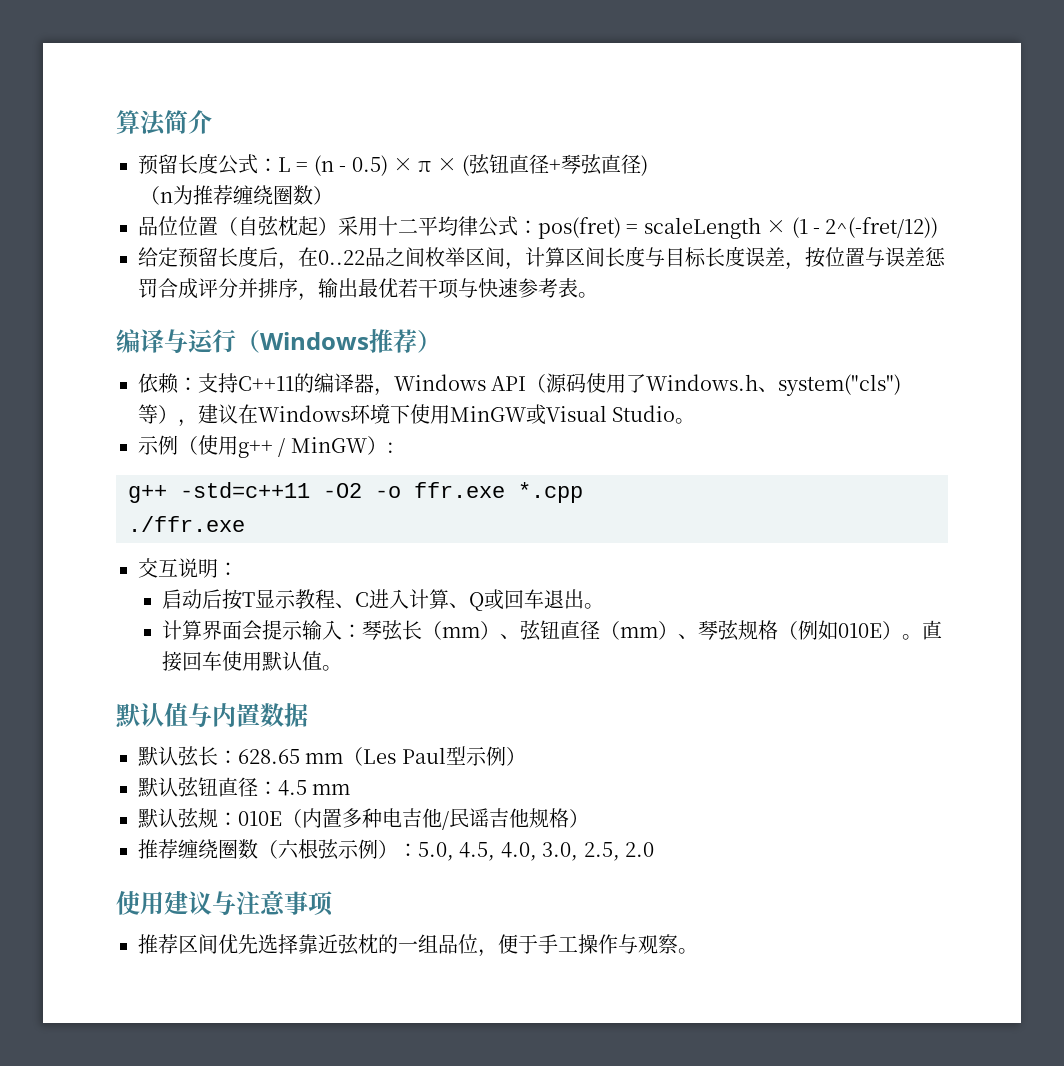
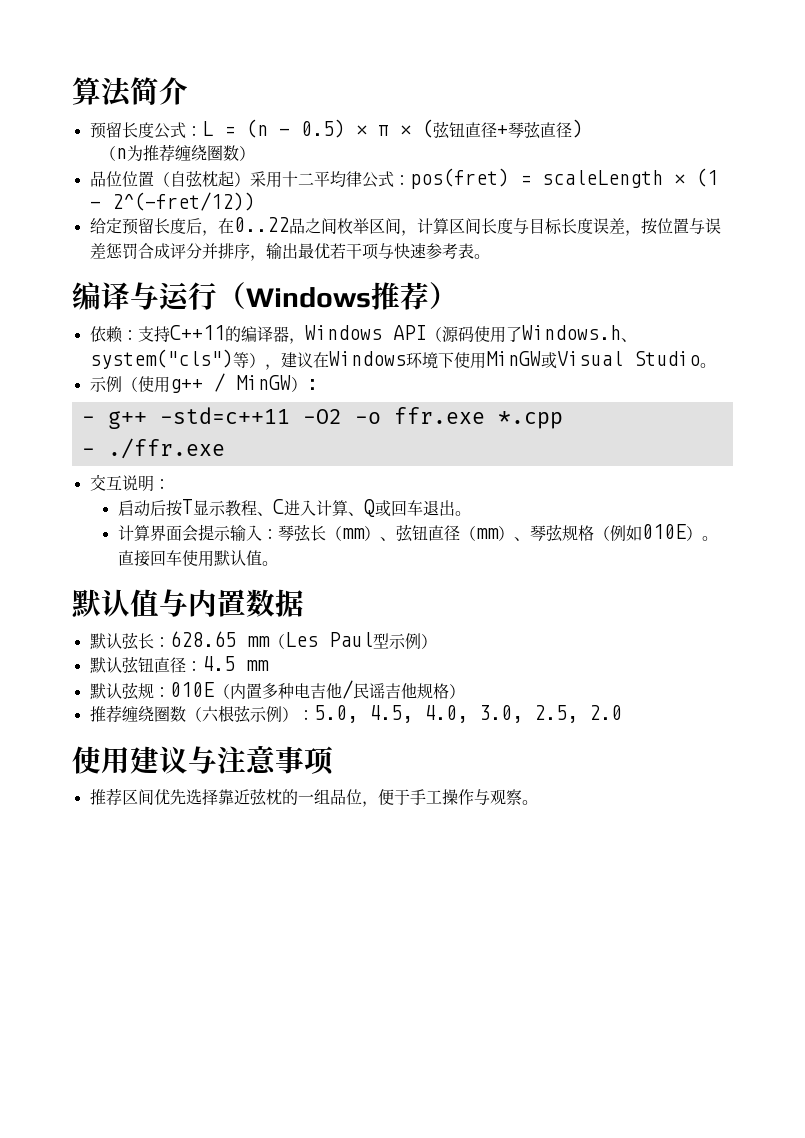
- g++ -std=c++11 -O2 -o ffr.exe *.cpp
+ - g++ -std=c++11 -O2 -o ffr.exe *.cpp
- ./ffr.exe
+ - ./ffr.exe

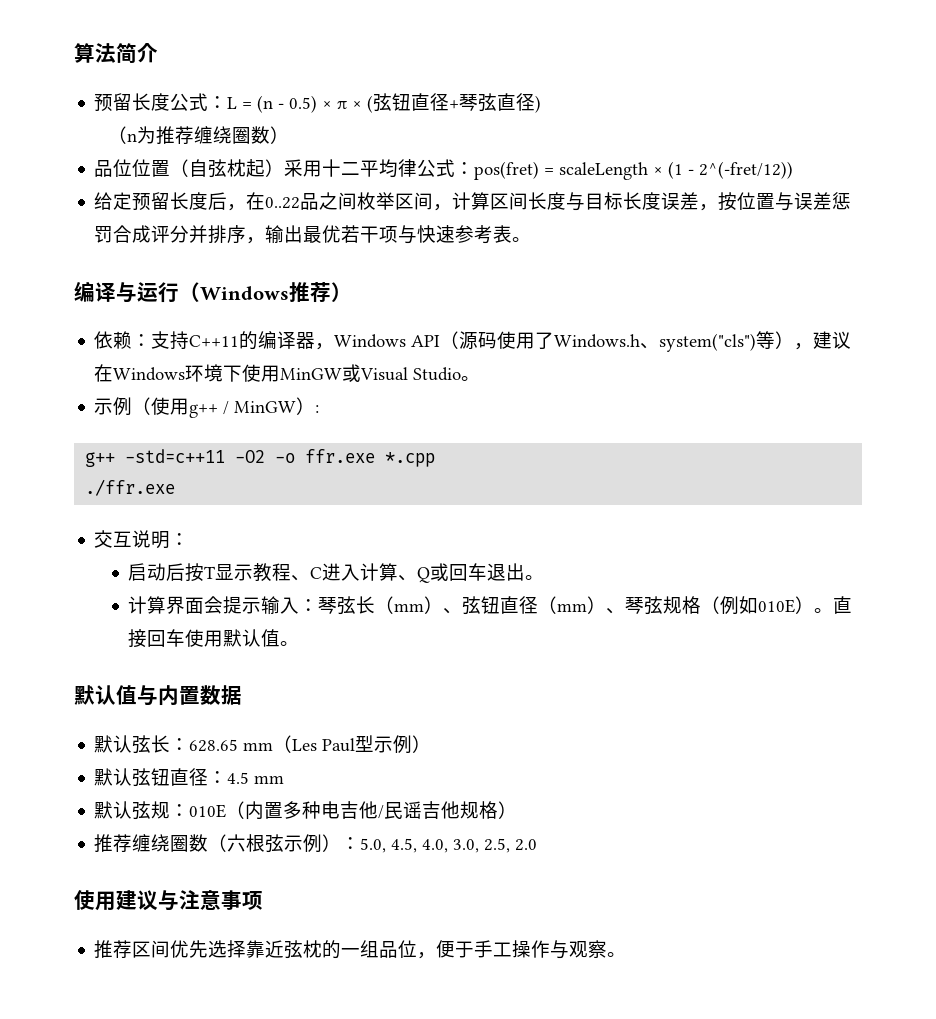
- - g++ -std=c++11 -O2 -o ffr.exe *.cpp
+ g++ -std=c++11 -O2 -o ffr.exe *.cpp
- - ./ffr.exe
+ ./ffr.exe

